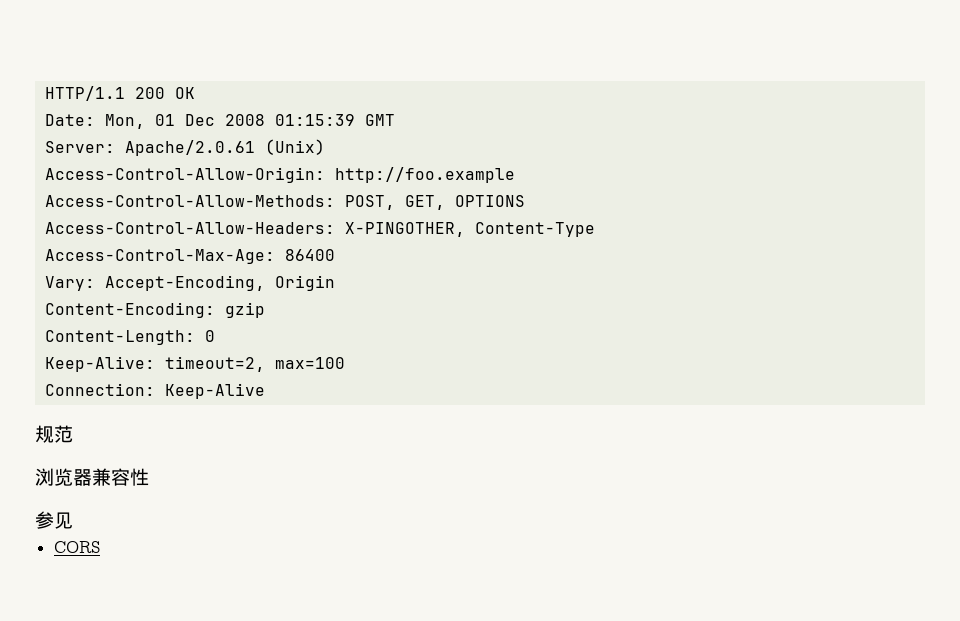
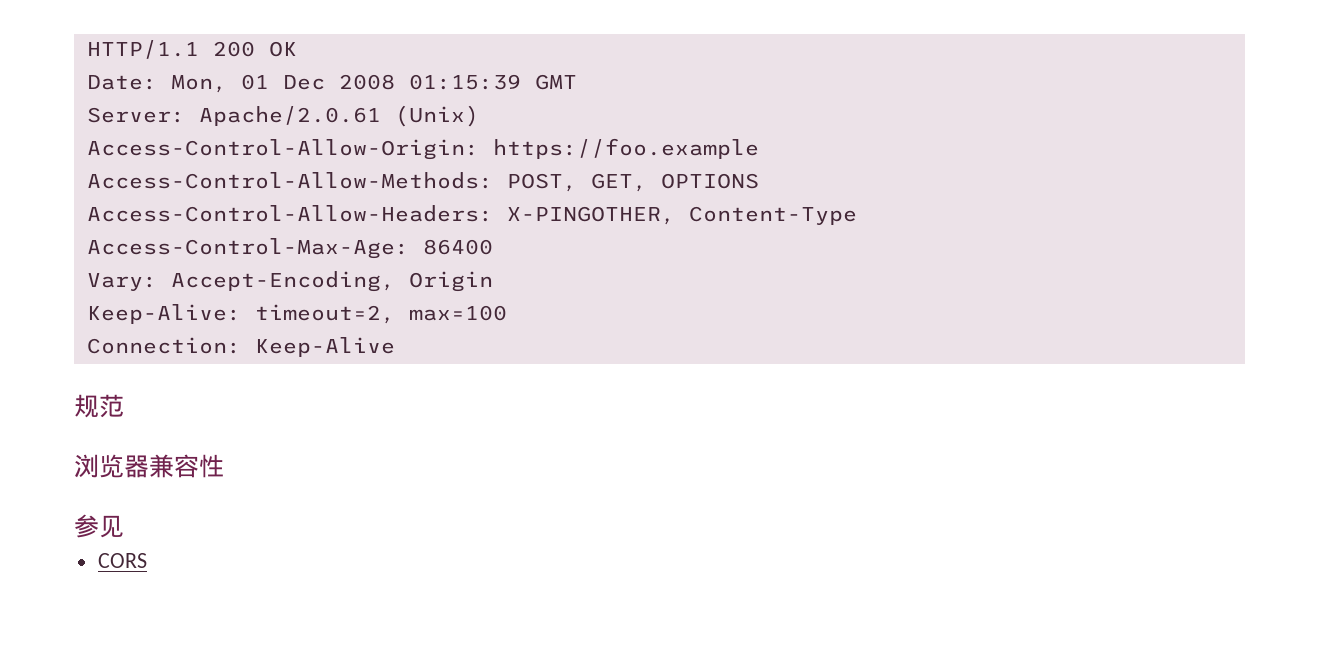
- Access-Control-Allow-Origin: http://foo.example
+ Access-Control-Allow-Origin: https://foo.example
- Content-Encoding: gzip
- Content-Length: 0

